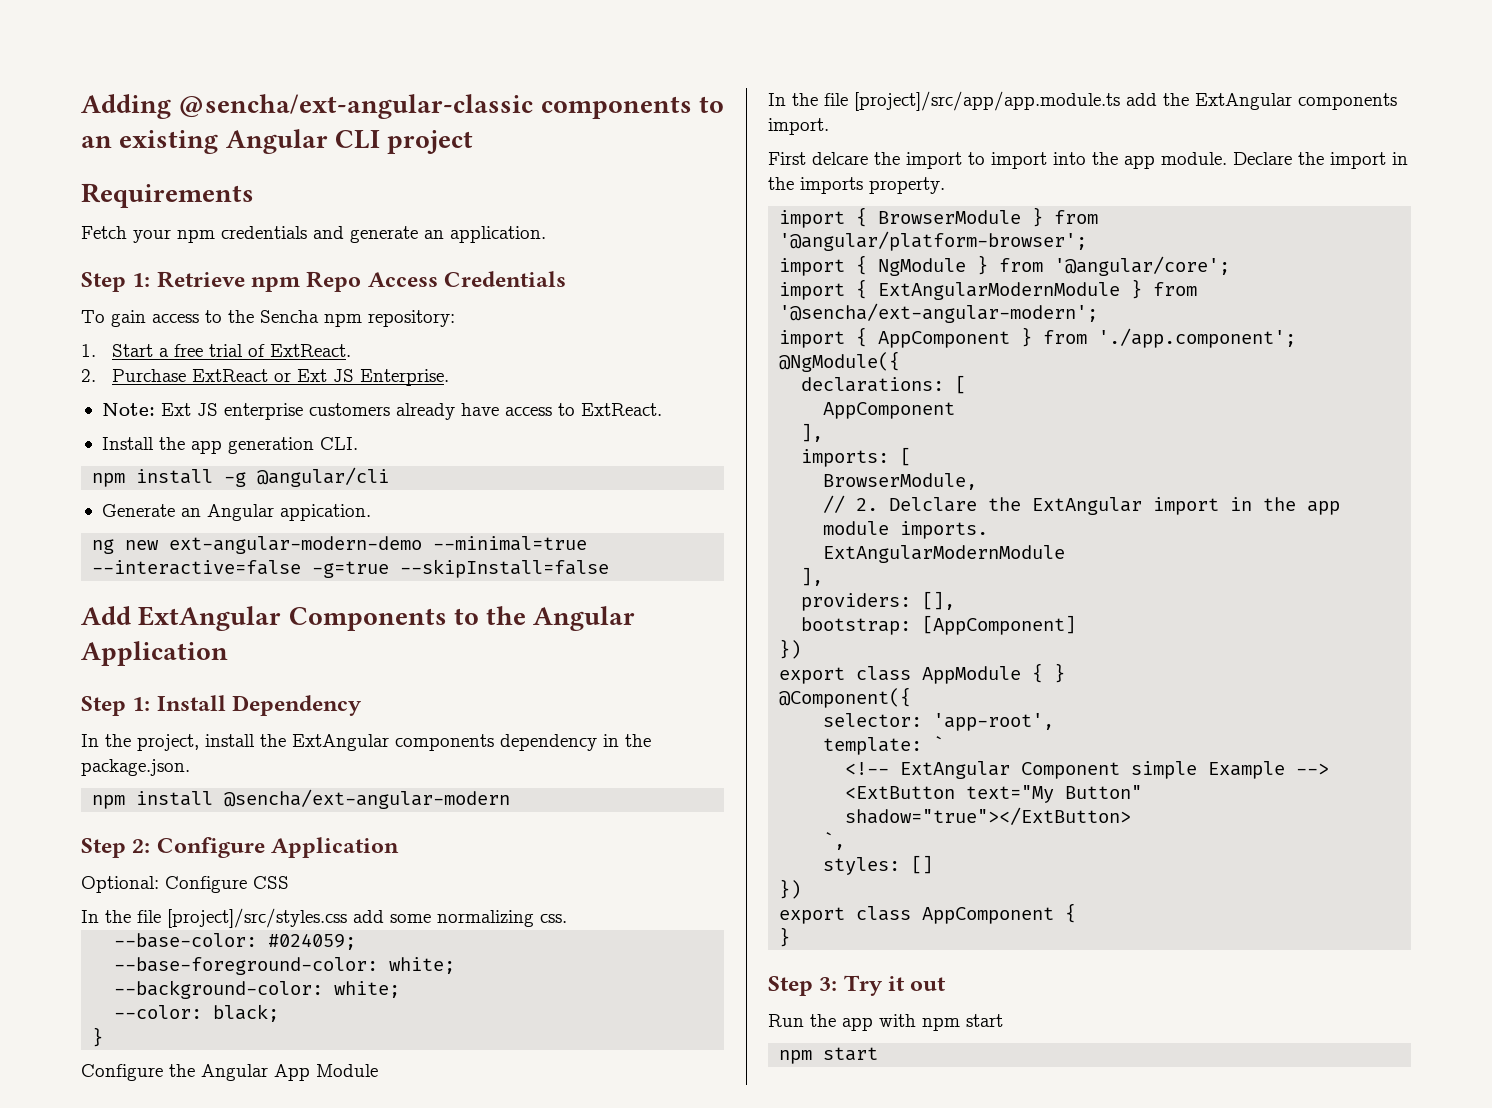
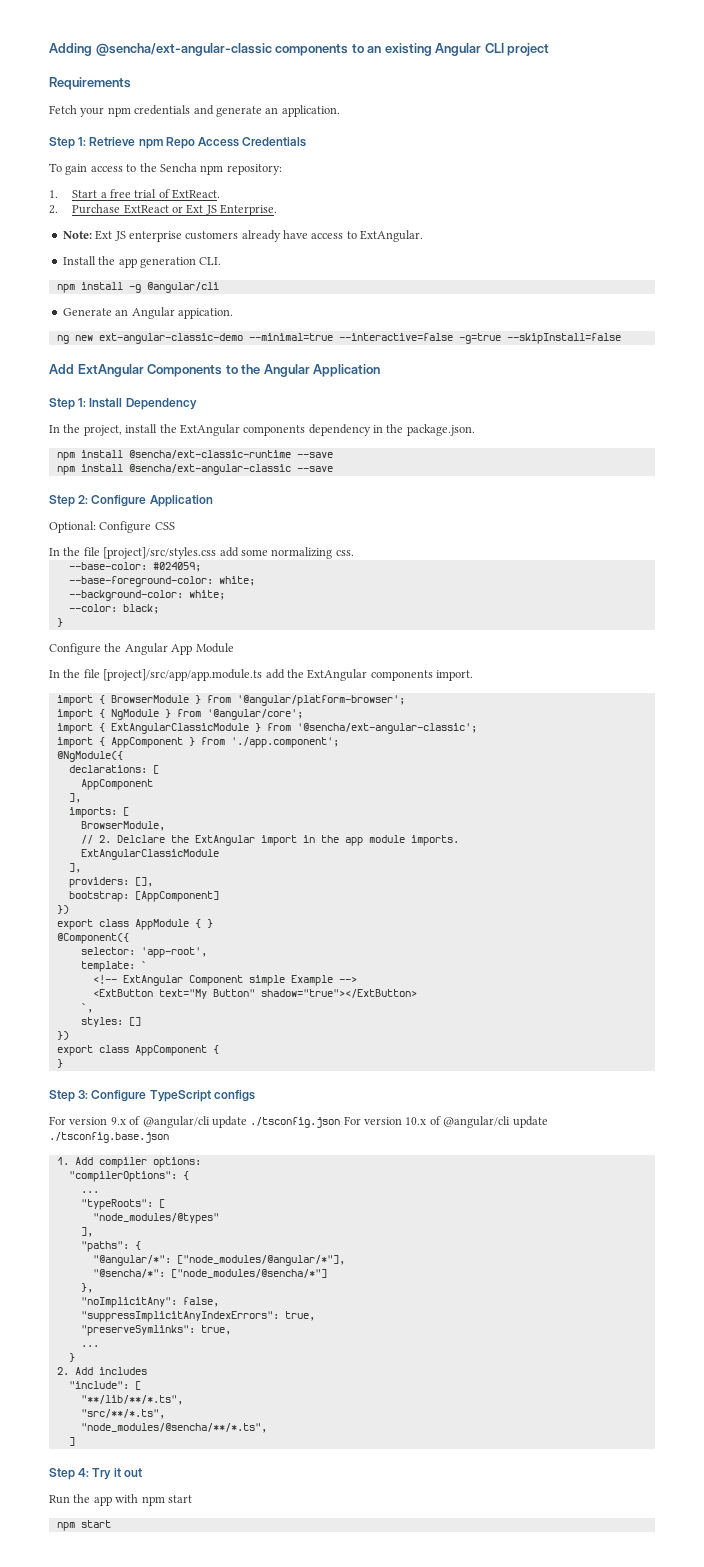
- Note: Ext JS enterprise customers already have access to ExtReact.
+ Note: Ext JS enterprise customers already have access to ExtAngular.
- ng new ext-angular-modern-demo --minimal=true --interactive=false -g=true --skipInstall=false
+ ng new ext-angular-classic-demo --minimal=true --interactive=false -g=true --skipInstall=false
- npm install @sencha/ext-angular-modern
+ npm install @sencha/ext-classic-runtime --save
+ npm install @sencha/ext-angular-classic --save
- First delcare the import to import into the app module. Declare the import in the imports property.
- import { ExtAngularModernModule } from '@sencha/ext-angular-modern';
+ import { ExtAngularClassicModule } from '@sencha/ext-angular-classic';
  // 2. Delclare the ExtAngular import in the app module imports.
- ExtAngularModernModule
+ ExtAngularClassicModule
- Step 3: Try it out
+ Step 3: Configure TypeScript configs
+ For version 9.x of @angular/cli update ./tsconfig.json For version 10.x of @angular/cli update ./tsconfig.base.json
+ 1. Add compiler options:
+ "compilerOptions": {
+ ...
+ "typeRoots": [
+ "node_modules/@types"
+ ],
+ "paths": {
+ "@angular/*": ["node_modules/@angular/*"],
+ "@sencha/*": ["node_modules/@sencha/*"]
+ },
+ "noImplicitAny": false,
+ "suppressImplicitAnyIndexErrors": true,
+ "preserveSymlinks": true,
+ ...
+ }
+ 2. Add includes
+ "include": [
+ "**/lib/**/*.ts",
+ "src/**/*.ts",
+ "node_modules/@sencha/**/*.ts",
+ ]
+ Step 4: Try it out

